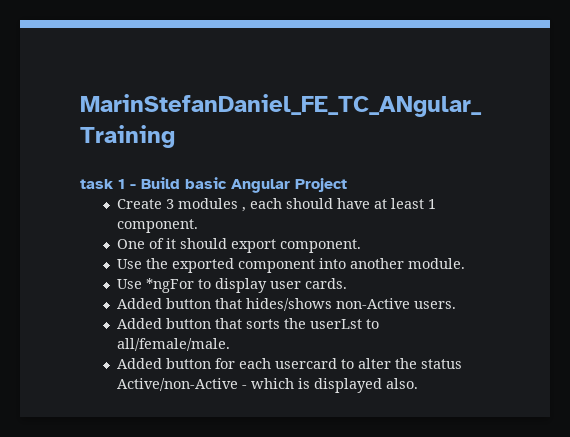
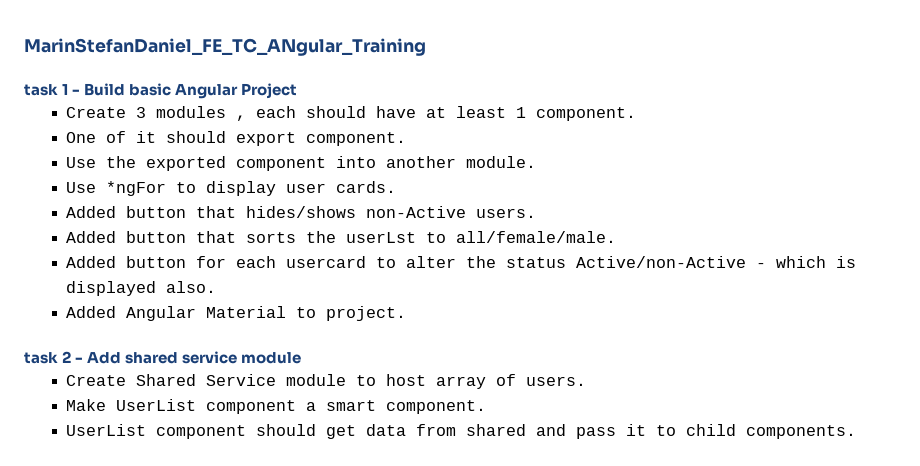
+ Added Angular Material to project.
+ task 2 - Add shared service module
+ Create Shared Service module to host array of users.
+ Make UserList component a smart component.
+ UserList component should get data from shared and pass it to child components.

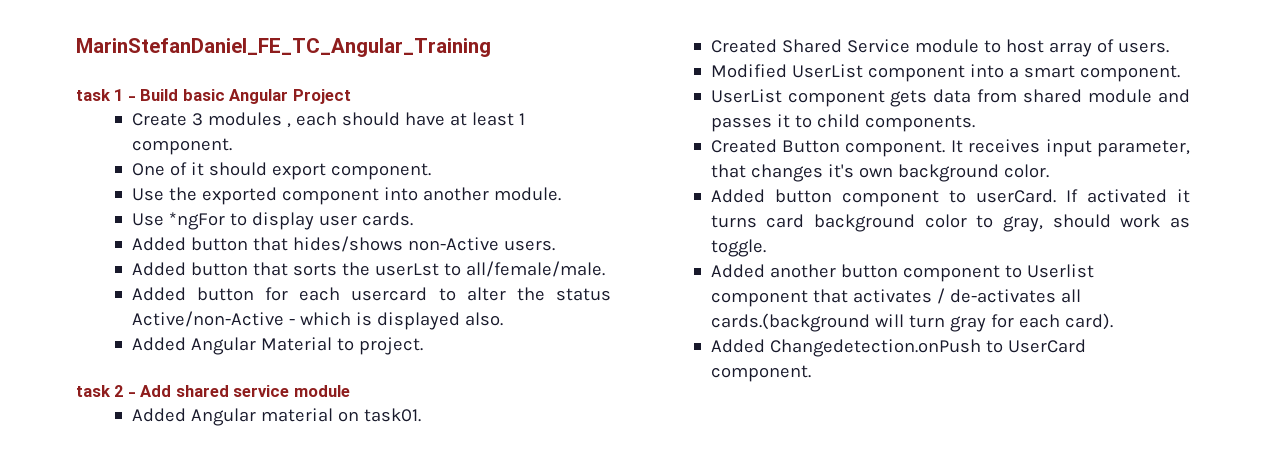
- MarinStefanDaniel_FE_TC_ANgular_Training
+ MarinStefanDaniel_FE_TC_Angular_Training
- Create Shared Service module to host array of users.
+ Added Angular material on task01.
+ Created Shared Service module to host array of users.
- Make UserList component a smart component.
+ Modified UserList component into a smart component.
- UserList component should get data from shared and pass it to child components.
+ UserList component gets data from shared module and passes it to child components.
+ Created Button component. It receives input parameter, that changes it's own background color.
+ Added button component to userCard. If activated it turns card background color to gray, should work as toggle.
+ Added another button component to Userlist component that activates / de-activates all cards.(background will turn gray for each card).
+ Added Changedetection.onPush to UserCard component.

